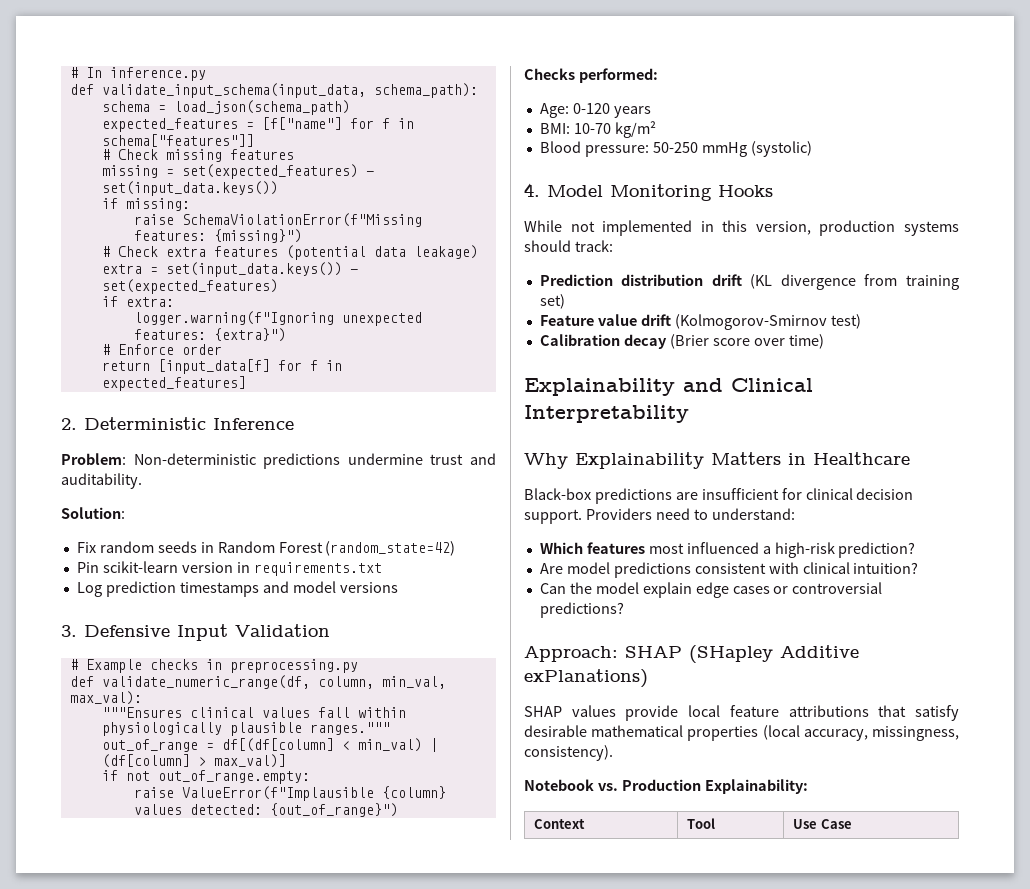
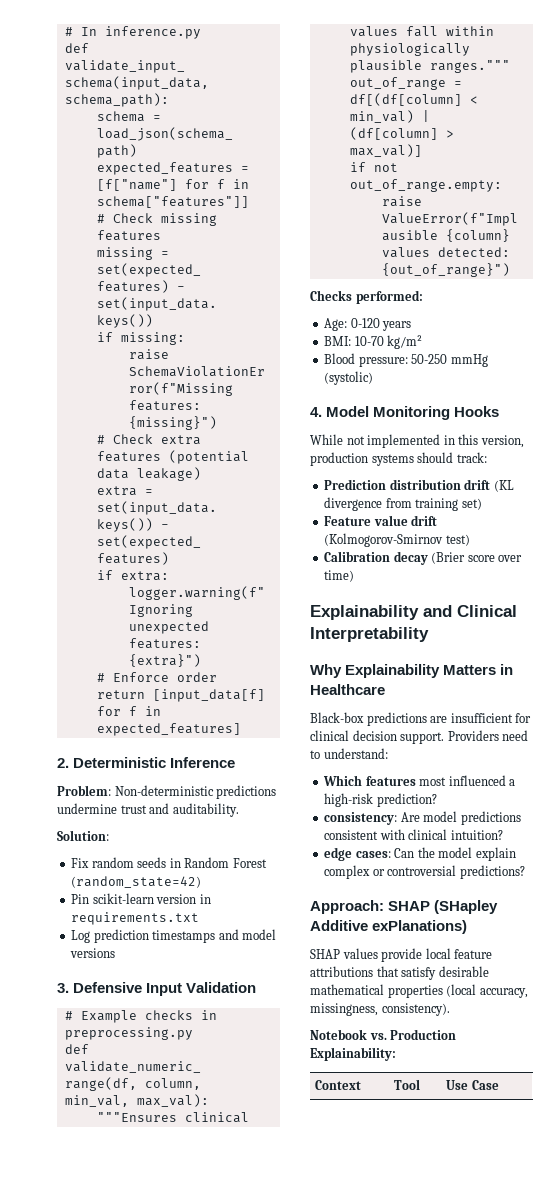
- Are model predictions consistent with clinical intuition?
+ consistency: Are model predictions consistent with clinical intuition?
- Can the model explain edge cases or controversial predictions?
+ edge cases: Can the model explain complex or controversial predictions?

